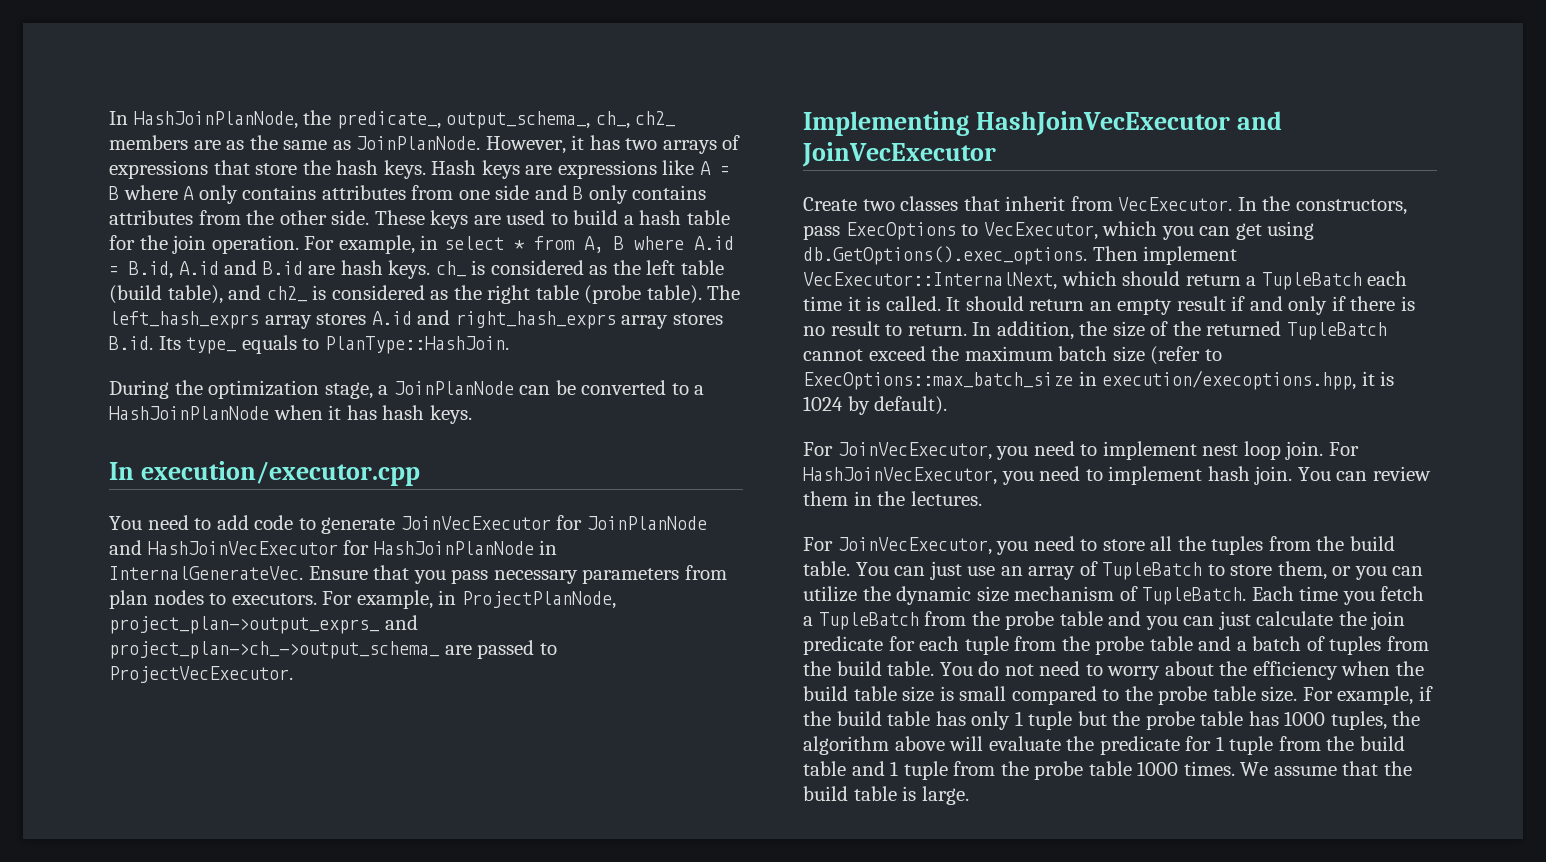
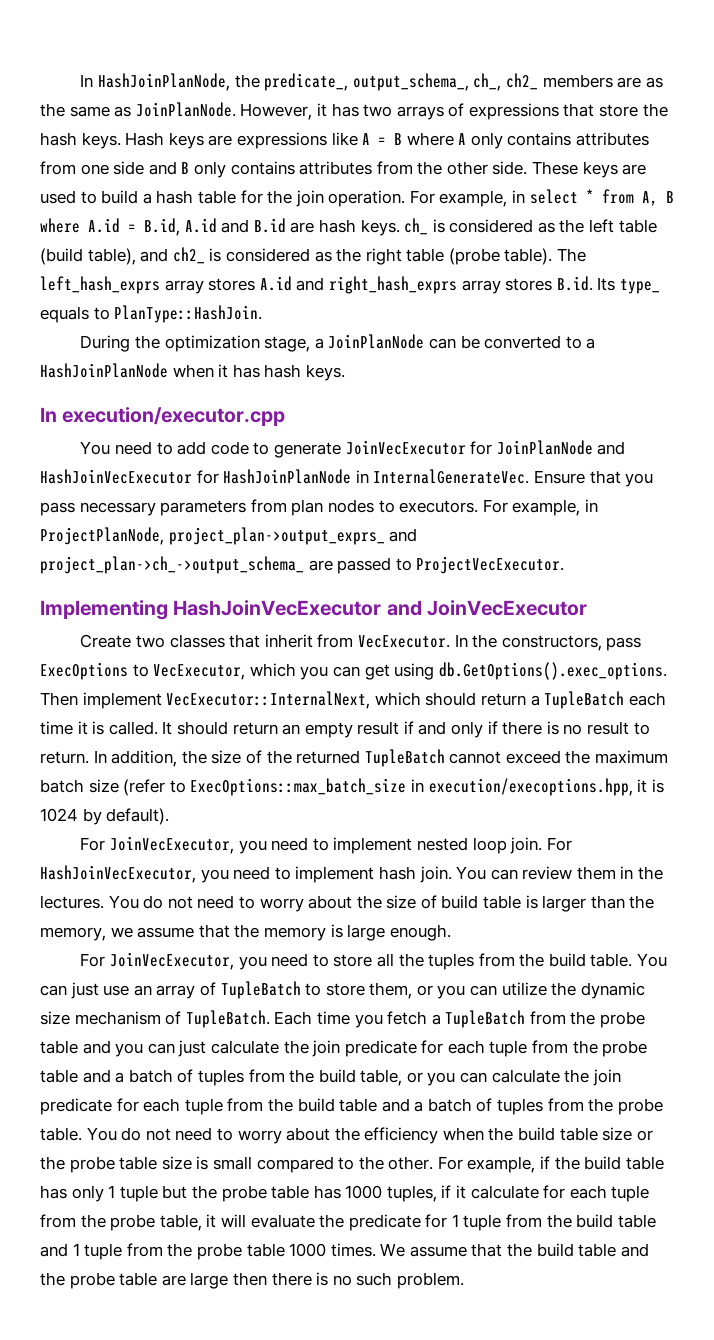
- For JoinVecExecutor, you need to implement nest loop join.
+ For JoinVecExecutor, you need to implement nested loop join.
+ You do not need to worry about the size of build table is larger than the memory, we assume that the memory is large enough.
- Each time you fetch a TupleBatch from the probe table and you can just calculate the join predicate for each tuple from the probe table and a batch of tuples from the build table.
+ Each time you fetch a TupleBatch from the probe table and you can just calculate the join predicate for each tuple from the probe table and a batch of tuples from the build table, or you can calculate the join predicate for each tuple from the build table and a batch of tuples from the probe table.
- You do not need to worry about the efficiency when the build table size is small compared to the probe table size.
+ You do not need to worry about the efficiency when the build table size or the probe table size is small compared to the other.
- For example, if the build table has only 1 tuple but the probe table has 1000 tuples, the algorithm above will evaluate the predicate for 1 tuple from the build table and 1 tuple from the probe table 1000 times.
+ For example, if the build table has only 1 tuple but the probe table has 1000 tuples, if it calculate for each tuple from the probe table, it will evaluate the predicate for 1 tuple from the build table and 1 tuple from the probe table 1000 times.
- We assume that the build table is large.
+ We assume that the build table and the probe table are large then there is no such problem.

